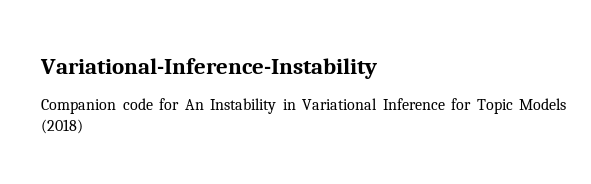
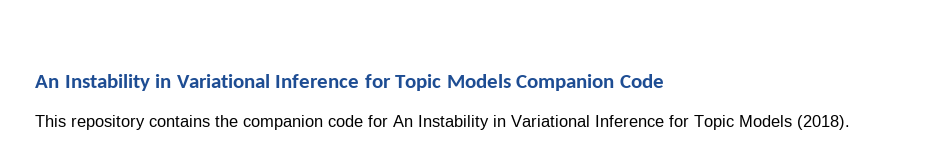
- Variational-Inference-Instability
- Companion code for An Instability in Variational Inference for Topic Models (2018)
+ An Instability in Variational Inference for Topic Models Companion Code
+ This repository contains the companion code for An Instability in Variational Inference for Topic Models (2018).

